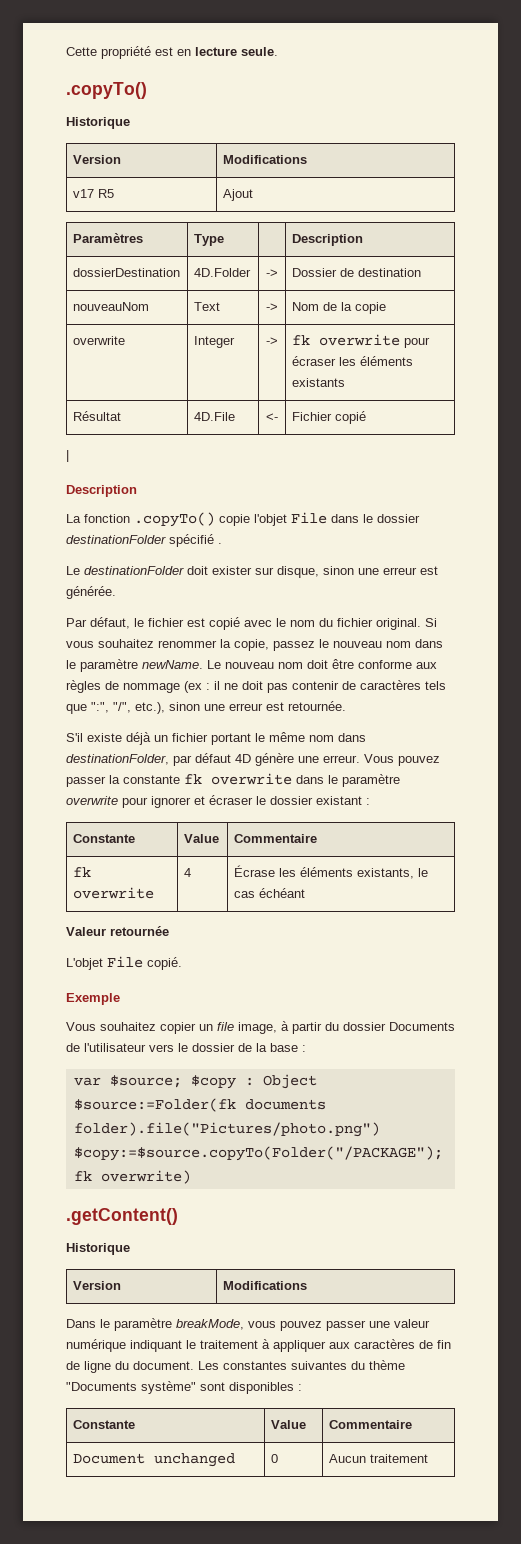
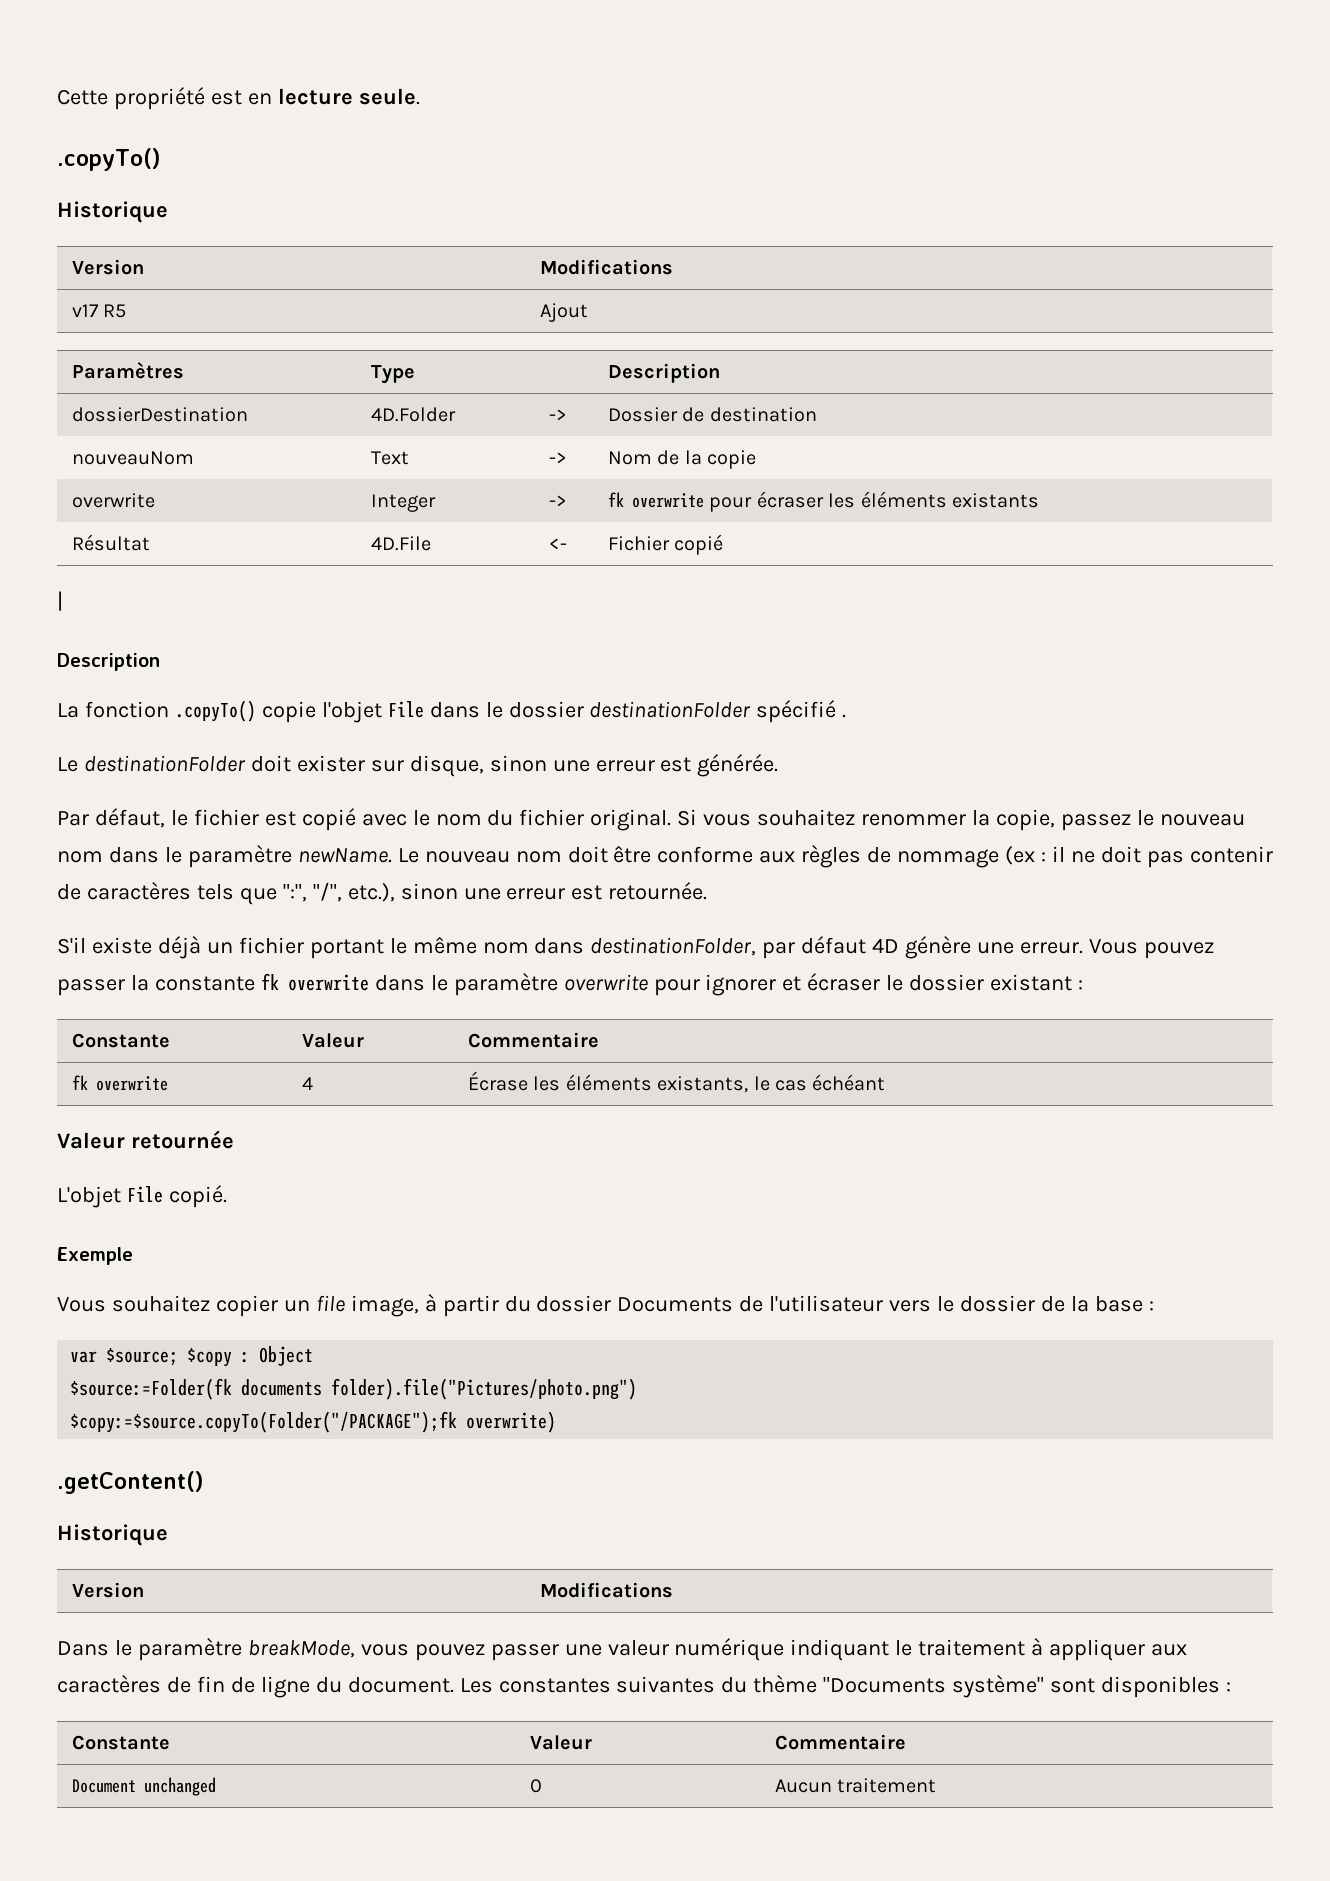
  Vous pouvez passer la constante fk overwrite dans le paramètre overwrite pour ignorer et écraser le dossier existant :
- Constante | Value | Commentaire
+ Constante | Valeur | Commentaire
  Les constantes suivantes du thème "Documents système" sont disponibles :
- Constante | Value | Commentaire
+ Constante | Valeur | Commentaire

